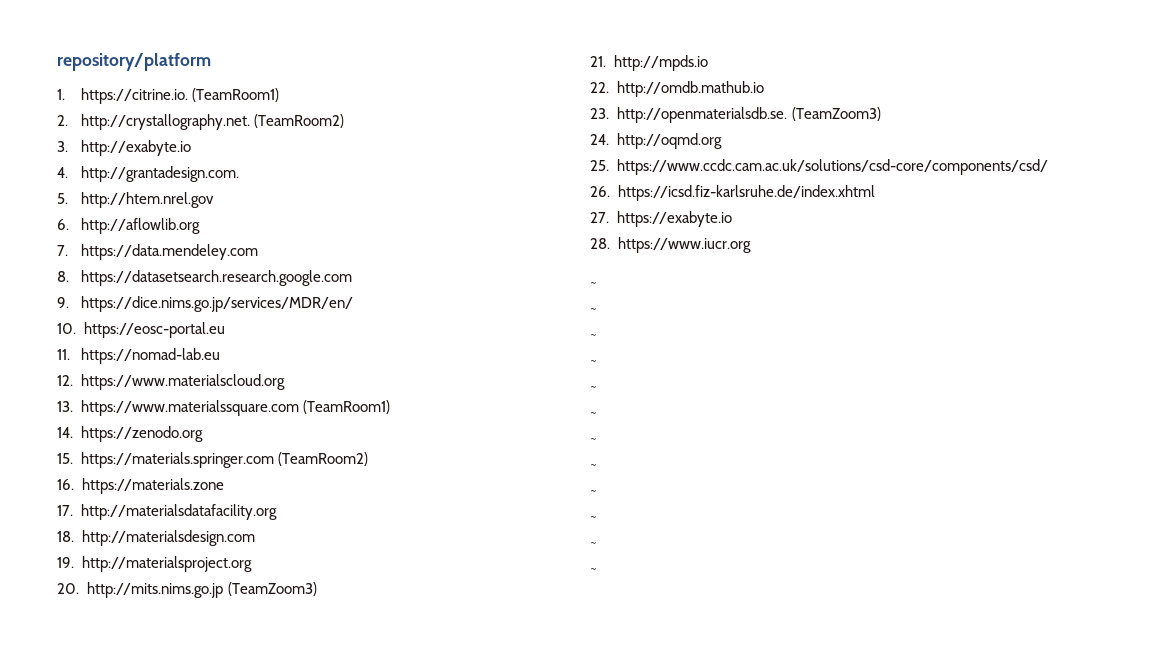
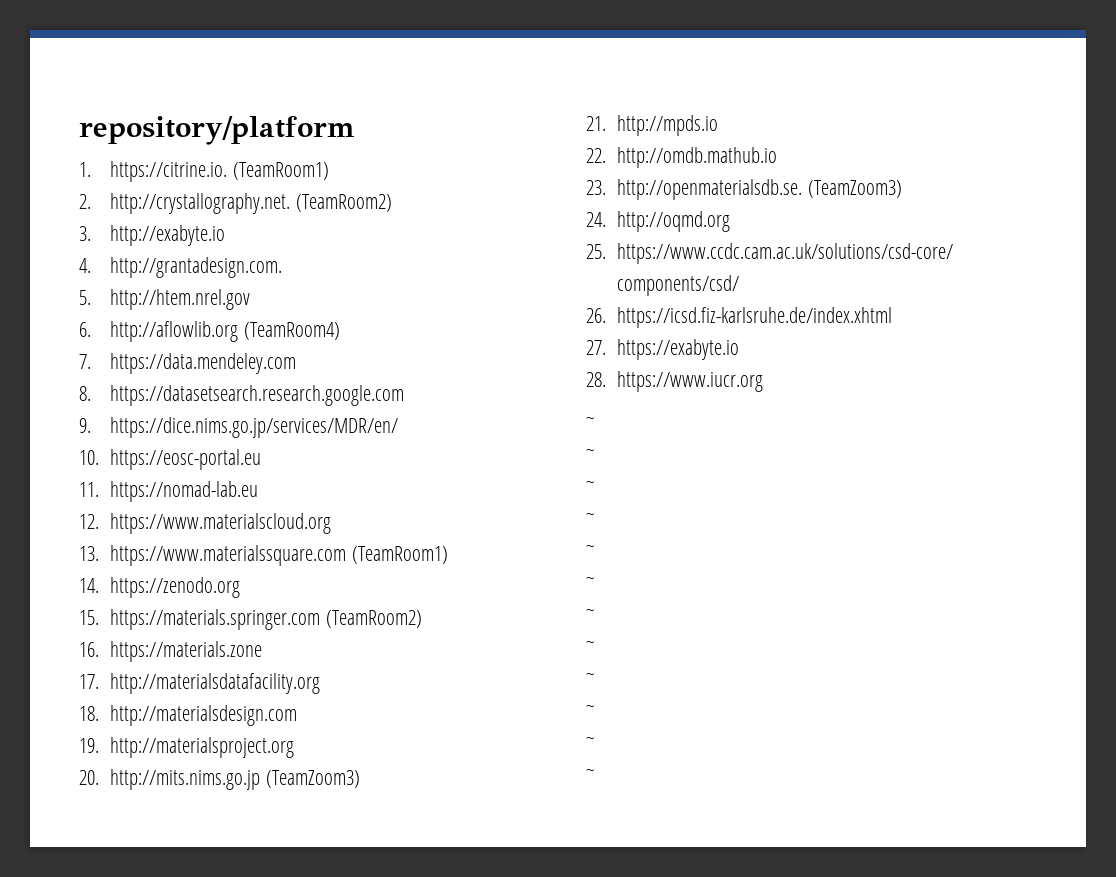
- 6. http://aflowlib.org
+ 6. http://aflowlib.org (TeamRoom4)

